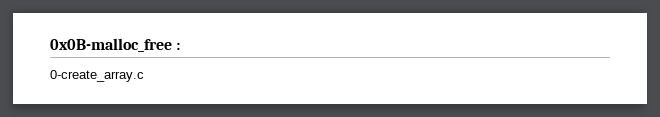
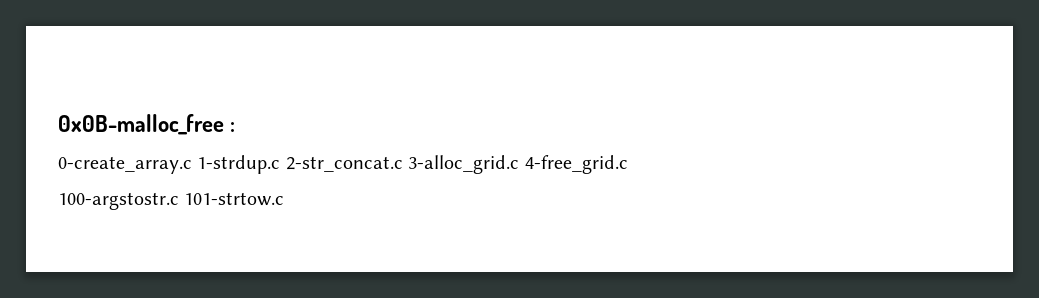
- 0-create_array.c
+ 0-create_array.c 1-strdup.c 2-str_concat.c 3-alloc_grid.c 4-free_grid.c
+ 100-argstostr.c 101-strtow.c

